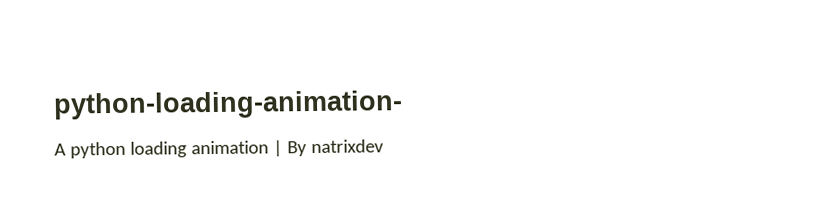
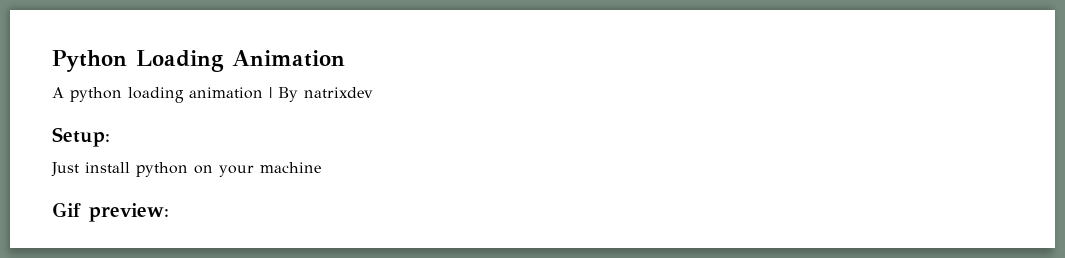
- python-loading-animation-
+ Python Loading Animation
+ Setup:
+ Just install python on your machine
+ Gif preview:

